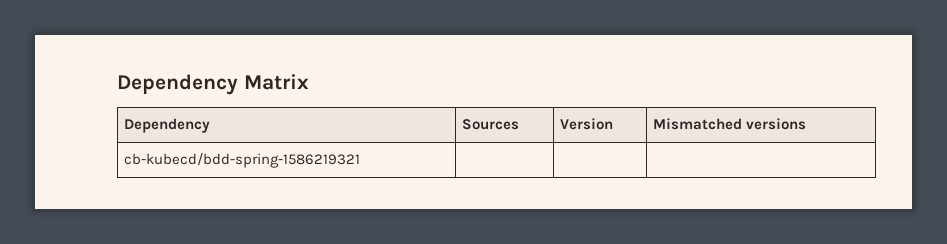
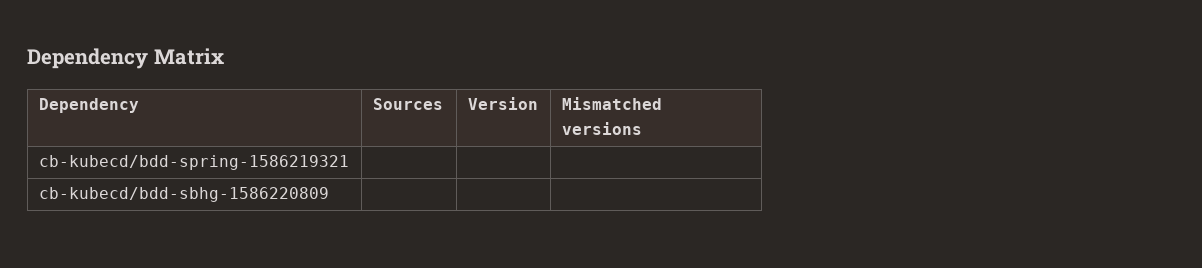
+ cb-kubecd/bdd-sbhg-1586220809 | | |

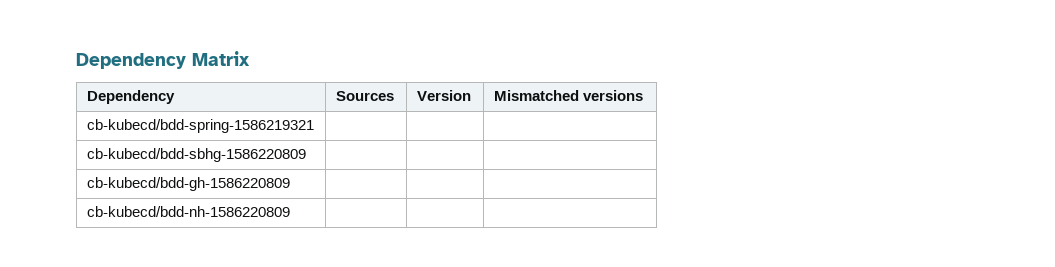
+ cb-kubecd/bdd-gh-1586220809 | | |
+ cb-kubecd/bdd-nh-1586220809 | | |

